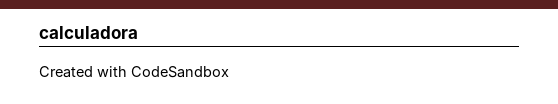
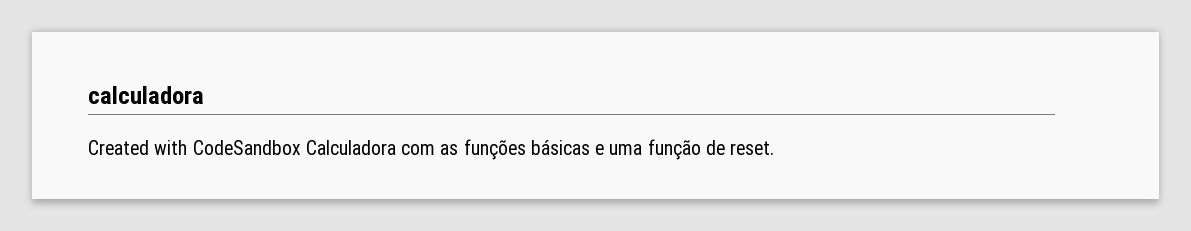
- Created with CodeSandbox
+ Created with CodeSandbox Calculadora com as funções básicas e uma função de reset.

